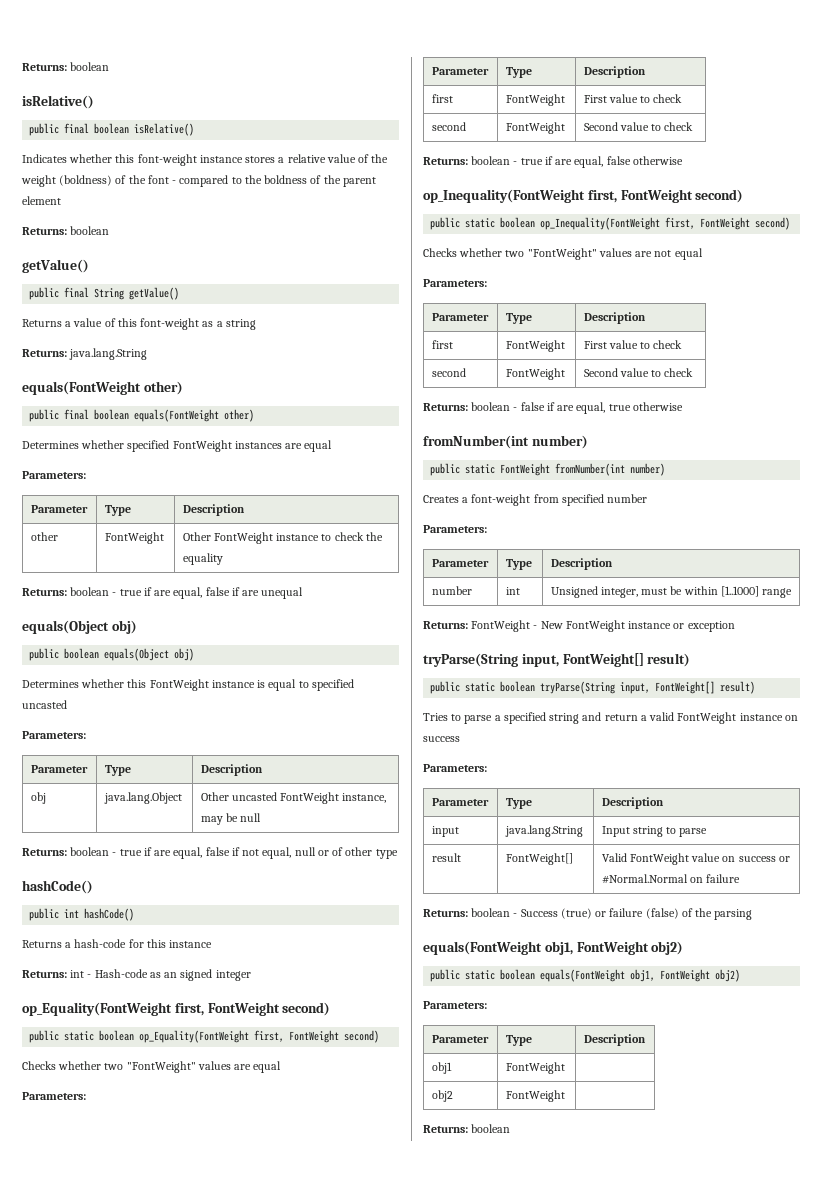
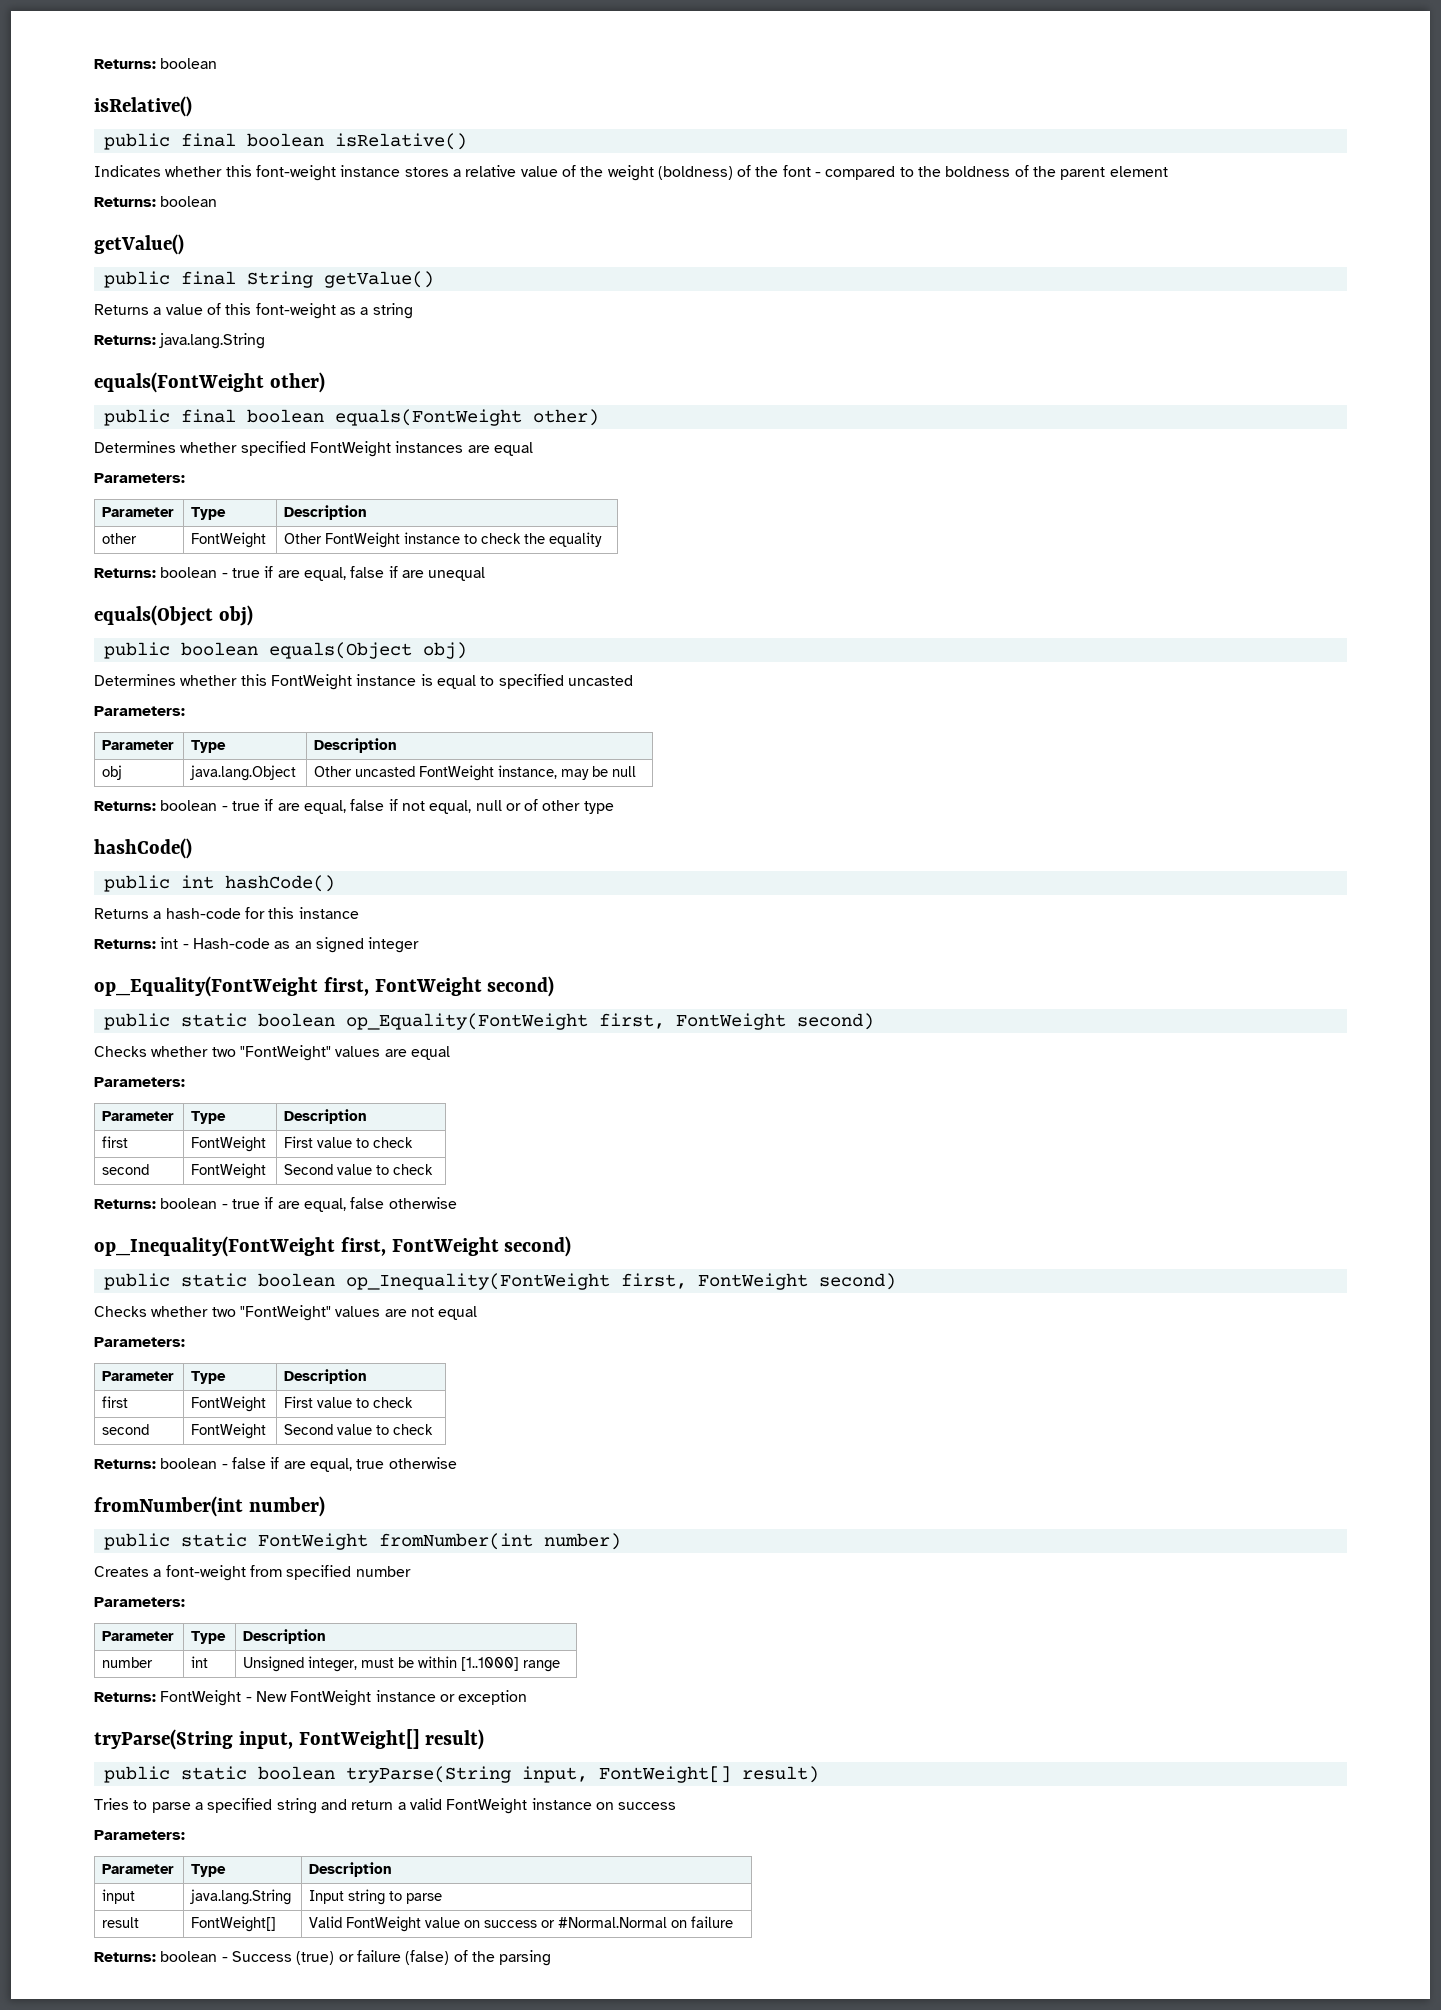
  Returns: boolean - Success (true) or failure (false) of the parsing
- equals(FontWeight obj1, FontWeight obj2)
- public static boolean equals(FontWeight obj1, FontWeight obj2)
- Parameters:
- Parameter | Type | Description
- obj1 | FontWeight |
- obj2 | FontWeight |
- Returns: boolean

